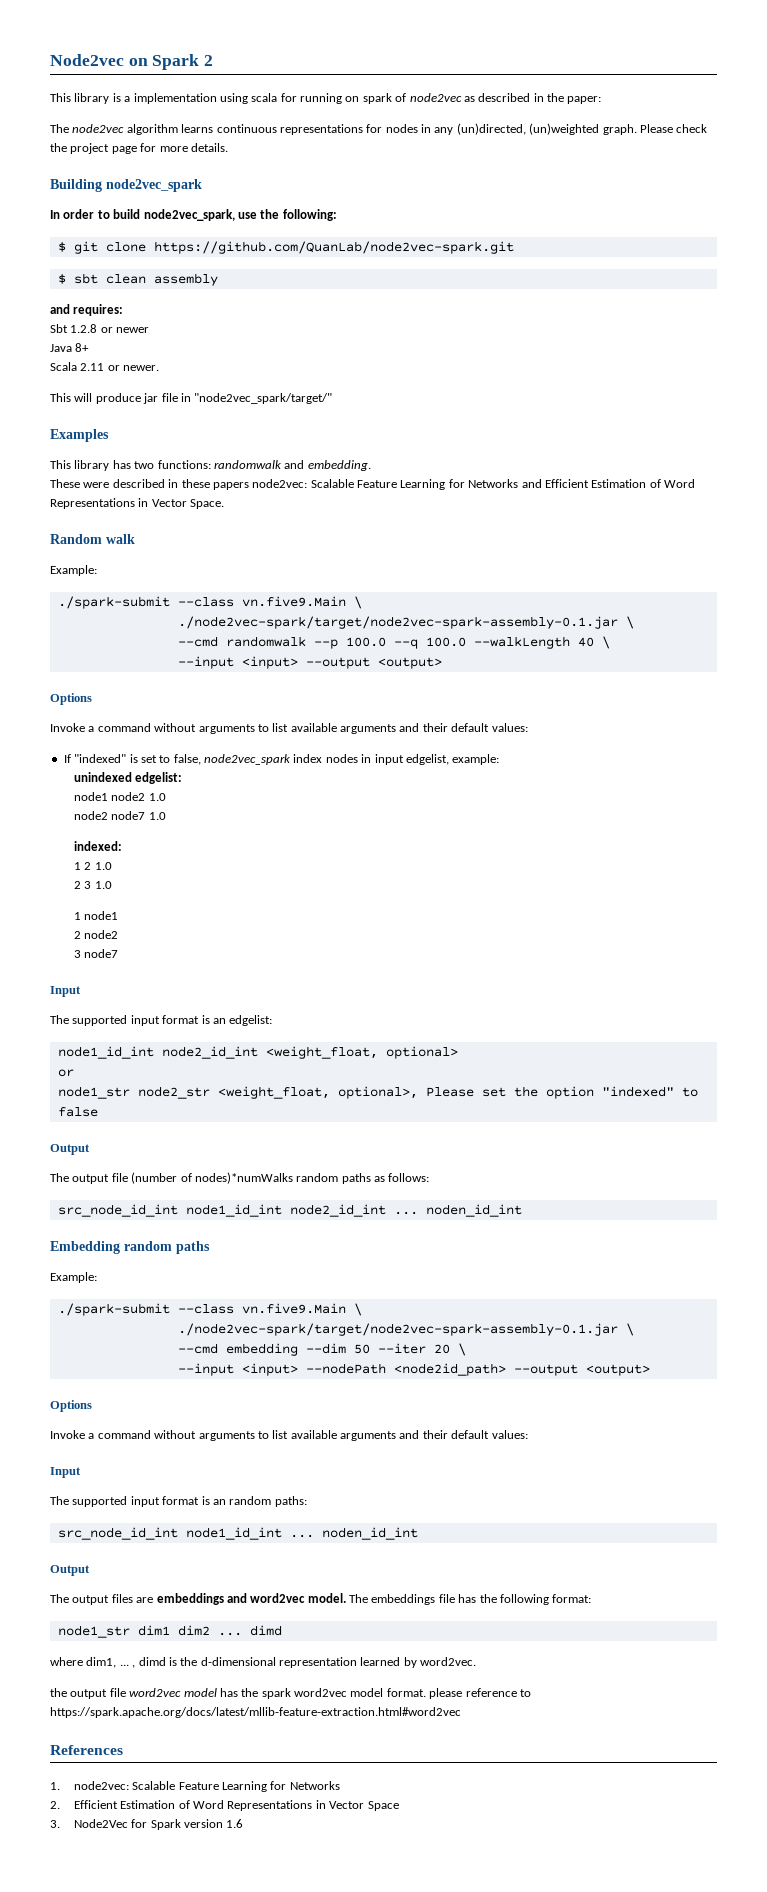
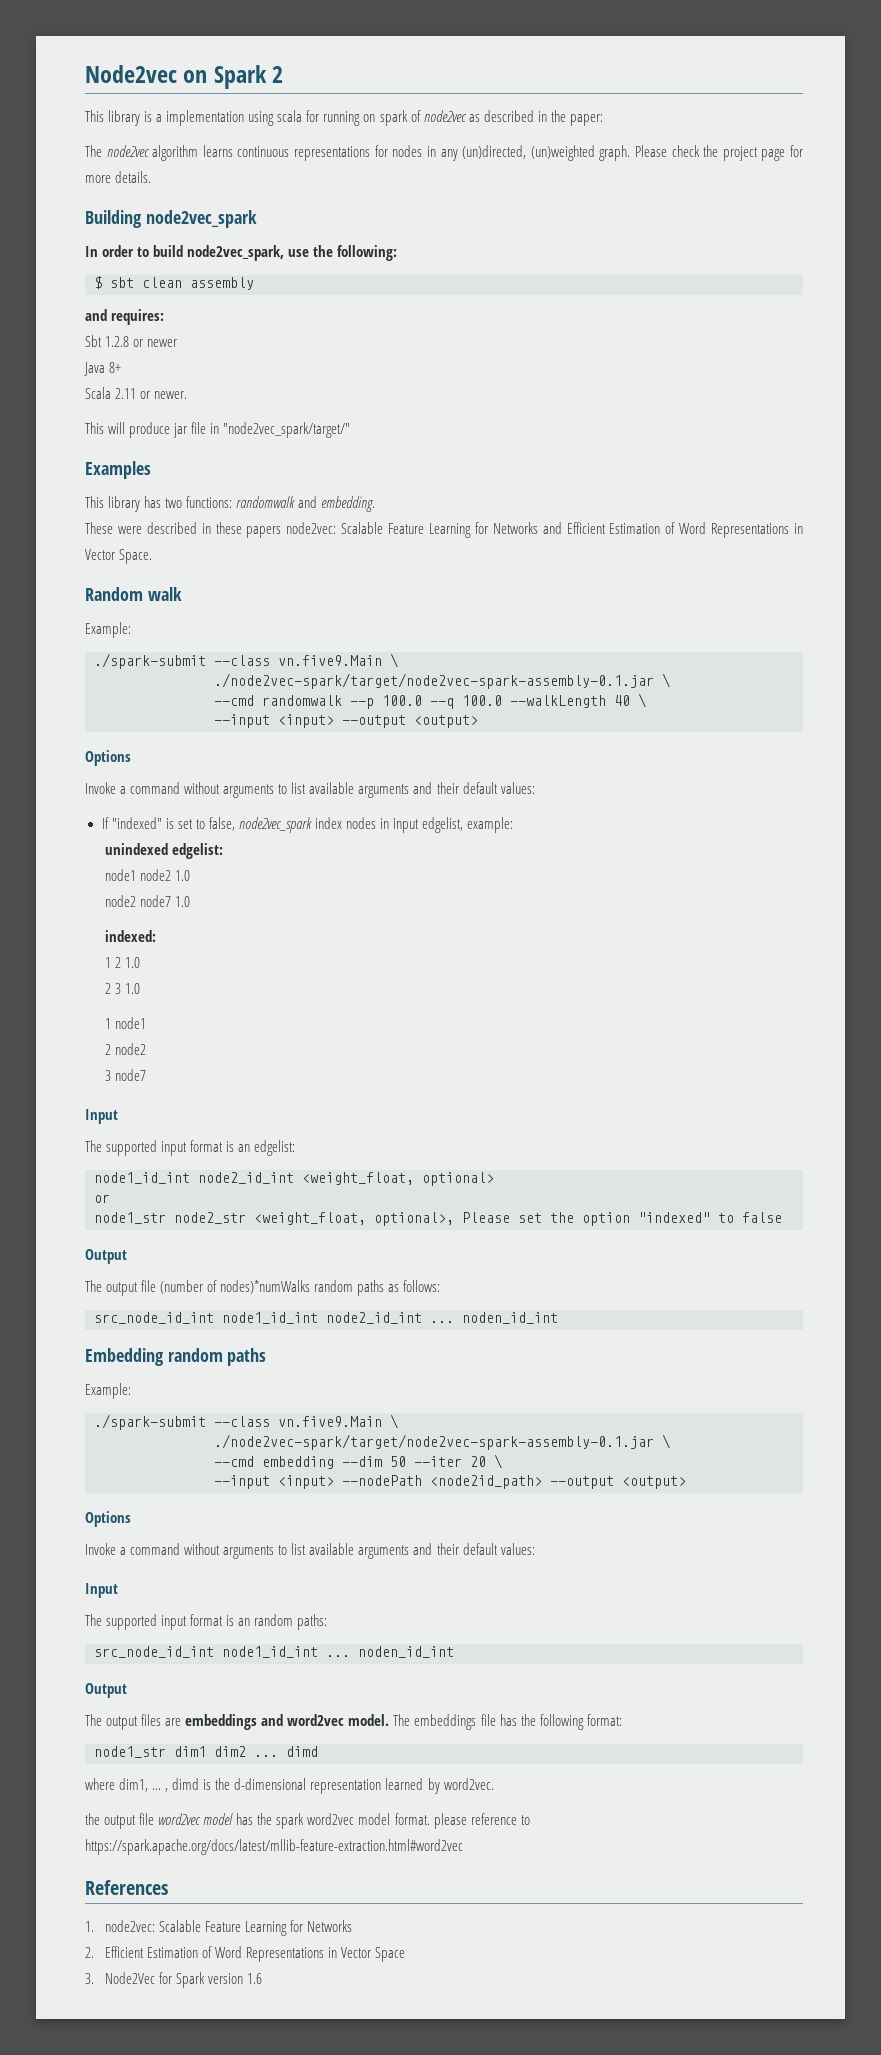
- $ git clone https://github.com/QuanLab/node2vec-spark.git

